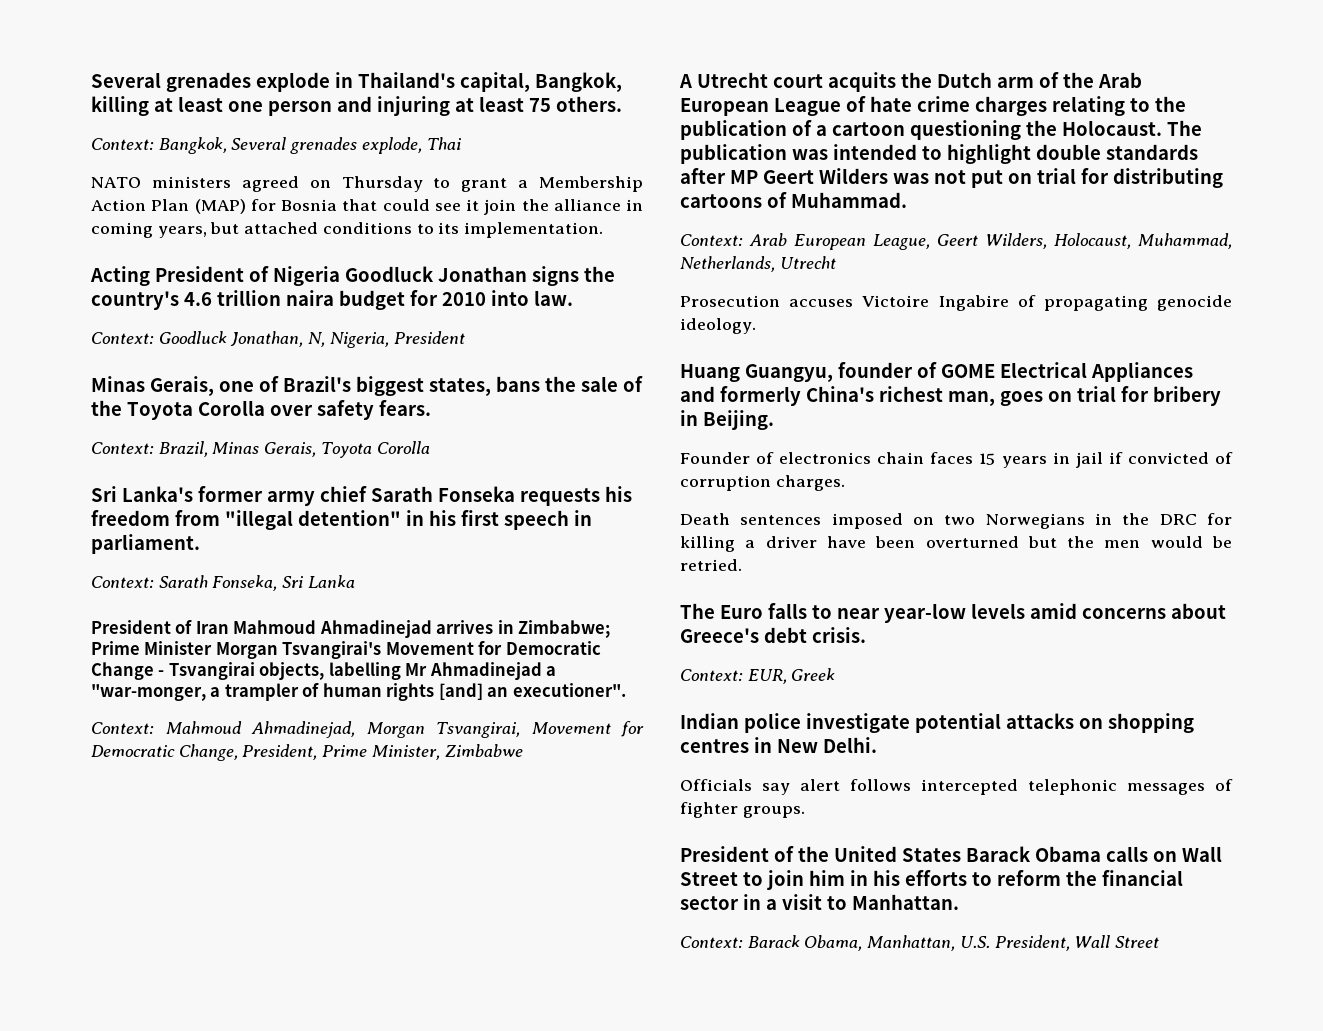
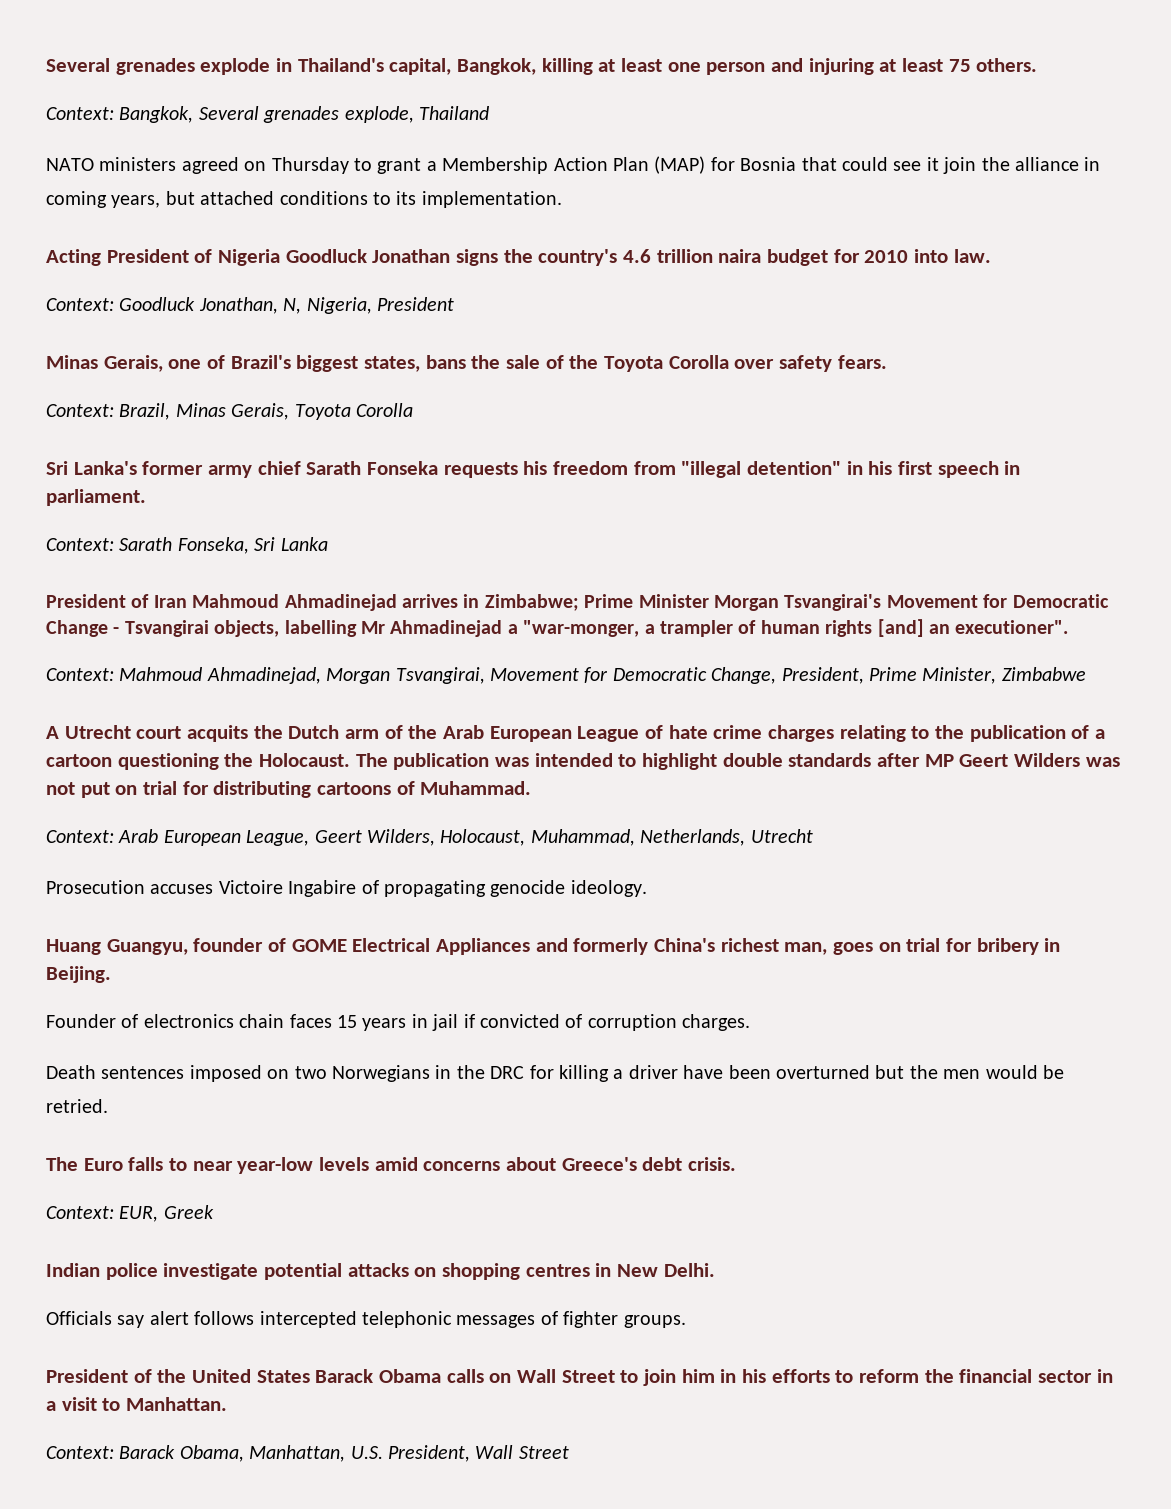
- Context: Bangkok, Several grenades explode, Thai
+ Context: Bangkok, Several grenades explode, Thailand

